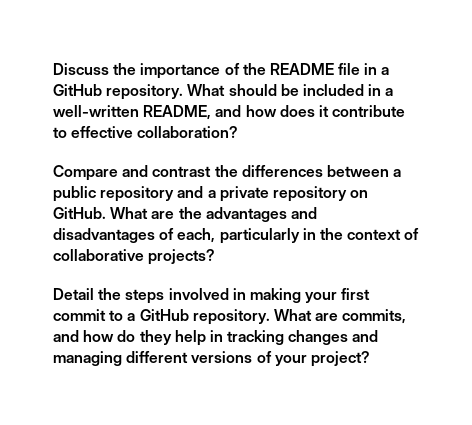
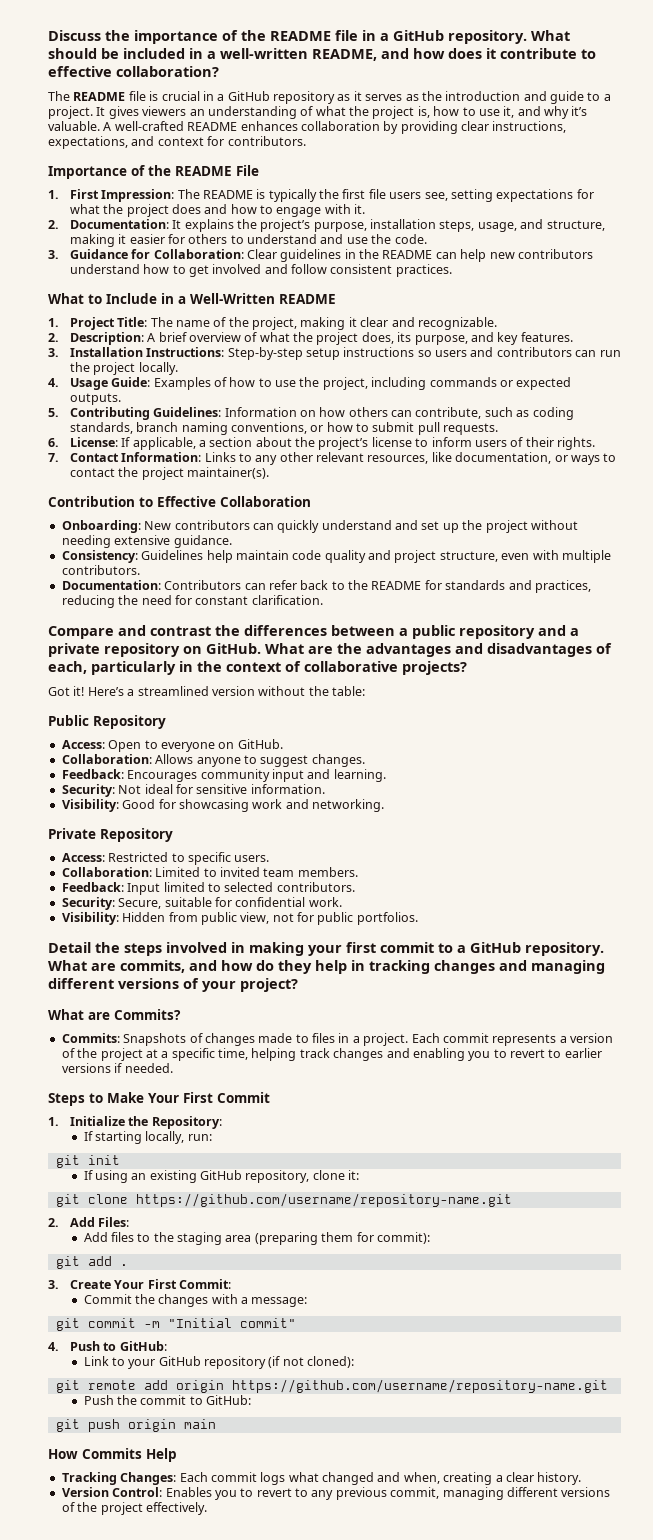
+ The README file is crucial in a GitHub repository as it serves as the introduction and guide to a project. It gives viewers an understanding of what the project is, how to use it, and why it’s valuable. A well-crafted README enhances collaboration by providing clear instructions, expectations, and context for contributors.
+ Importance of the README File
+ 1. First Impression: The README is typically the first file users see, setting expectations for what the project does and how to engage with it.
+ 2. Documentation: It explains the project’s purpose, installation steps, usage, and structure, making it easier for others to understand and use the code.
+ 3. Guidance for Collaboration: Clear guidelines in the README can help new contributors understand how to get involved and follow consistent practices.
+ What to Include in a Well-Written README
+ 1. Project Title: The name of the project, making it clear and recognizable.
+ 2. Description: A brief overview of what the project does, its purpose, and key features.
+ 3. Installation Instructions: Step-by-step setup instructions so users and contributors can run the project locally.
+ 4. Usage Guide: Examples of how to use the project, including commands or expected outputs.
+ 5. Contributing Guidelines: Information on how others can contribute, such as coding standards, branch naming conventions, or how to submit pull requests.
+ 6. License: If applicable, a section about the project’s license to inform users of their rights.
+ 7. Contact Information: Links to any other relevant resources, like documentation, or ways to contact the project maintainer(s).
+ Contribution to Effective Collaboration
+ Onboarding: New contributors can quickly understand and set up the project without needing extensive guidance.
+ Consistency: Guidelines help maintain code quality and project structure, even with multiple contributors.
+ Documentation: Contributors can refer back to the README for standards and practices, reducing the need for constant clarification.
+ Got it! Here’s a streamlined version without the table:
+ Public Repository
+ Access: Open to everyone on GitHub.
+ Collaboration: Allows anyone to suggest changes.
+ Feedback: Encourages community input and learning.
+ Security: Not ideal for sensitive information.
+ Visibility: Good for showcasing work and networking.
+ Private Repository
+ Access: Restricted to specific users.
+ Collaboration: Limited to invited team members.
+ Feedback: Input limited to selected contributors.
+ Security: Secure, suitable for confidential work.
+ Visibility: Hidden from public view, not for public portfolios.
+ What are Commits?
+ Commits: Snapshots of changes made to files in a project. Each commit represents a version of the project at a specific time, helping track changes and enabling you to revert to earlier versions if needed.
+ Steps to Make Your First Commit
+ 1. Initialize the Repository:
+ If starting locally, run:
+ git init
+ If using an existing GitHub repository, clone it:
+ git clone https://github.com/username/repository-name.git
+ 2. Add Files:
+ Add files to the staging area (preparing them for commit):
+ git add .
+ 3. Create Your First Commit:
+ Commit the changes with a message:
+ git commit -m "Initial commit"
+ 4. Push to GitHub:
+ Link to your GitHub repository (if not cloned):
+ git remote add origin https://github.com/username/repository-name.git
+ Push the commit to GitHub:
+ git push origin main
+ How Commits Help
+ Tracking Changes: Each commit logs what changed and when, creating a clear history.
+ Version Control: Enables you to revert to any previous commit, managing different versions of the project effectively.

